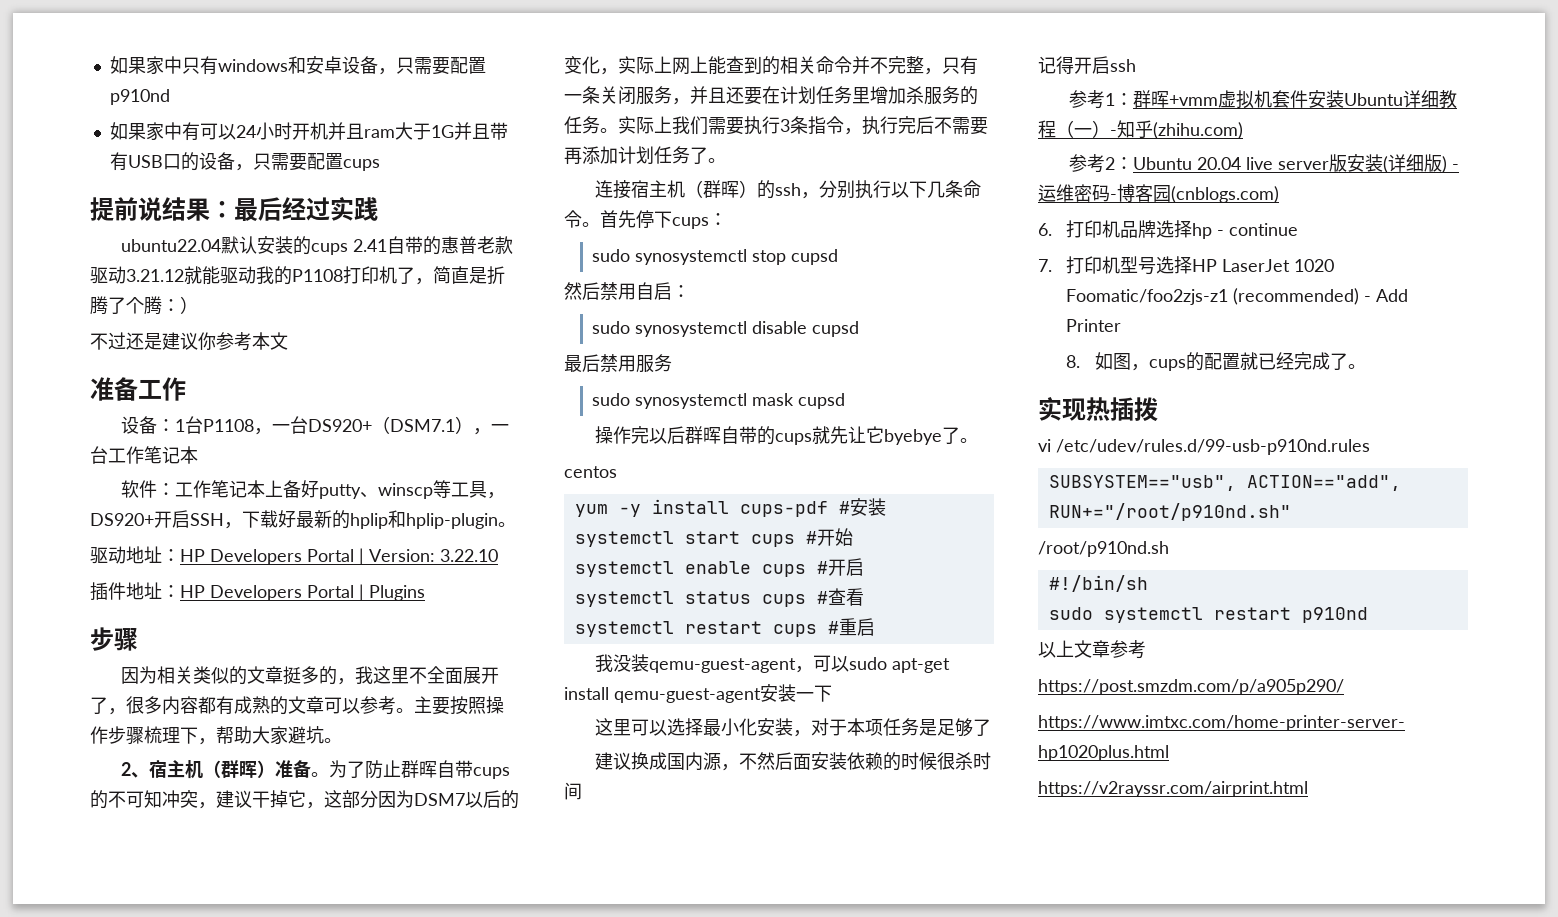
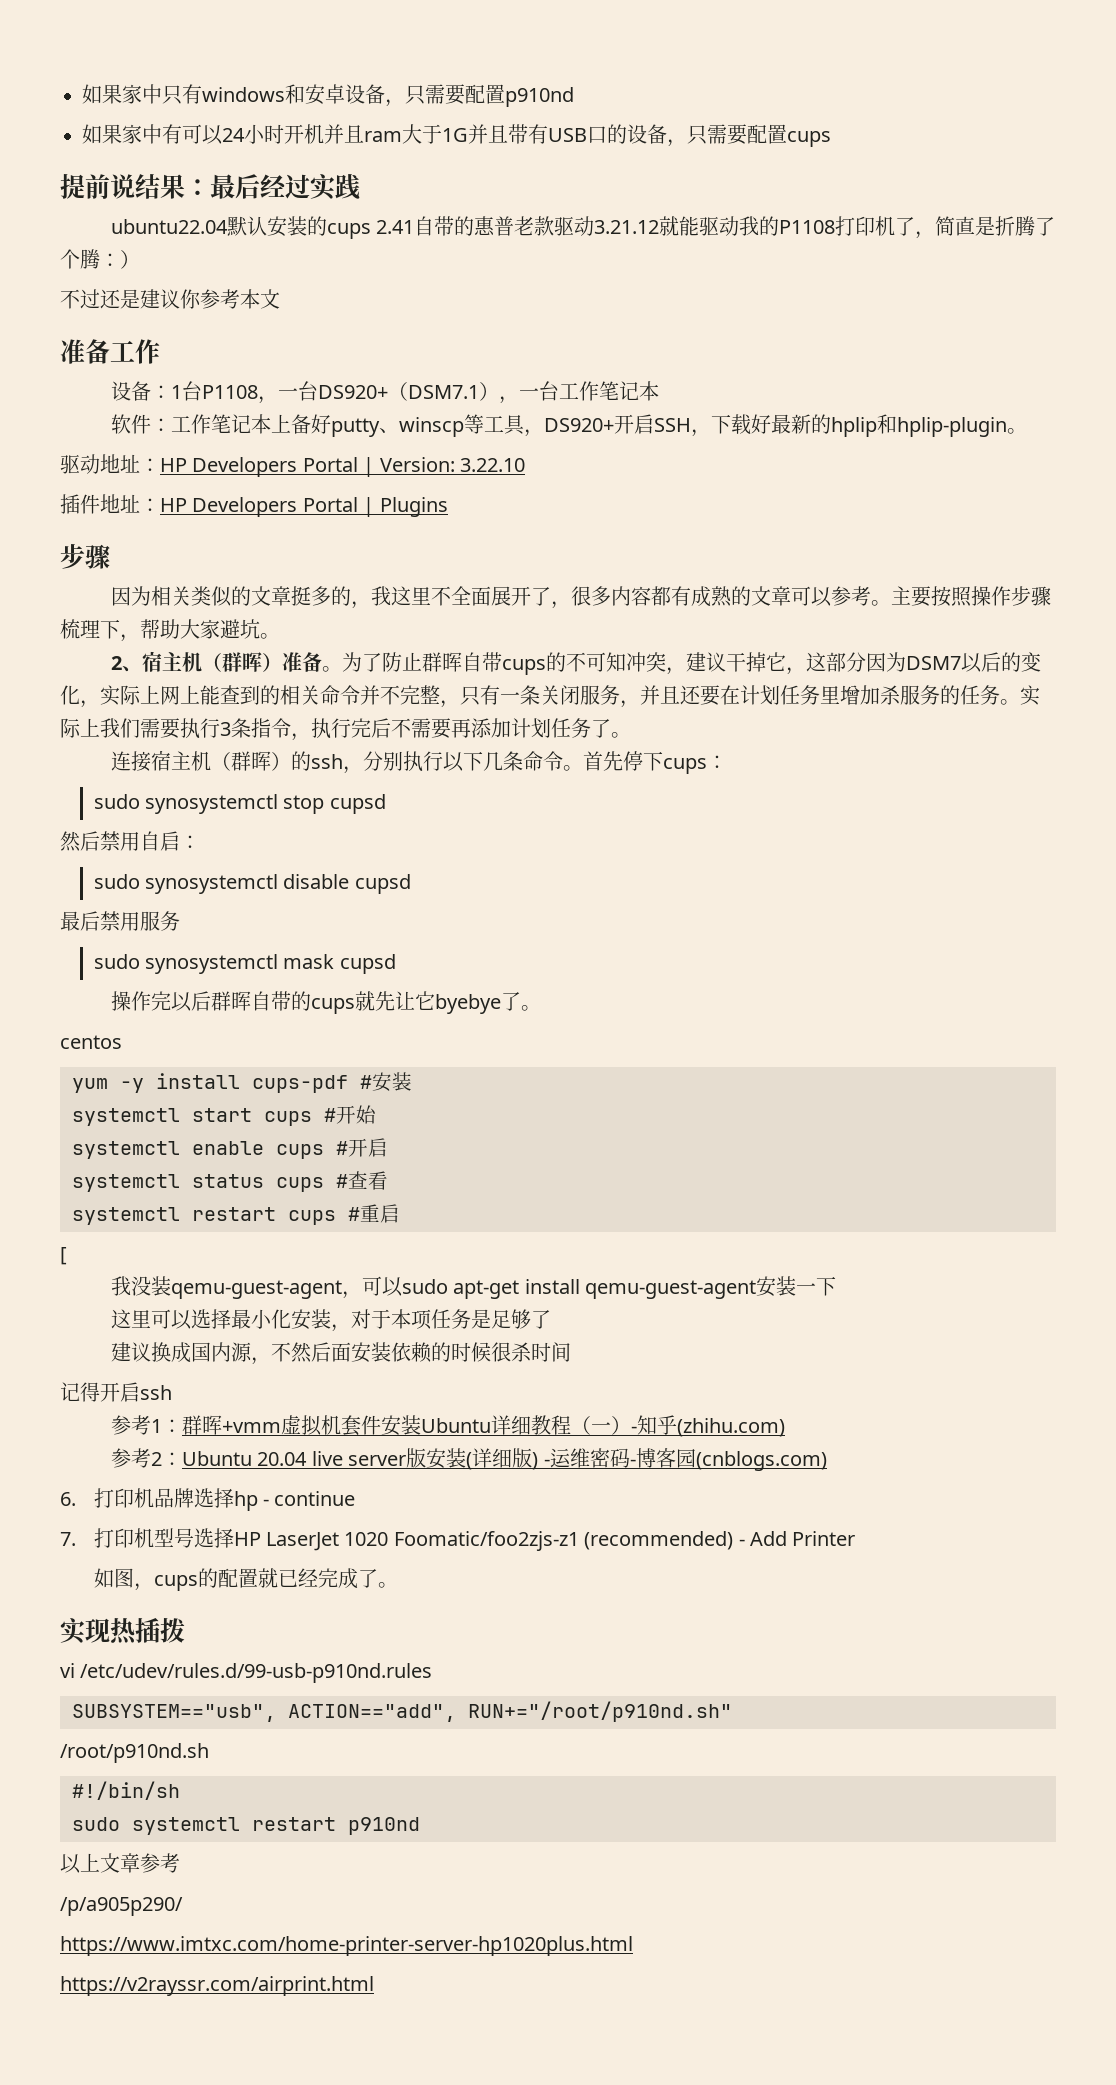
+ [
- 8.如图，cups的配置就已经完成了。
+ 如图，cups的配置就已经完成了。
- https://post.smzdm.com/p/a905p290/
+ /p/a905p290/

